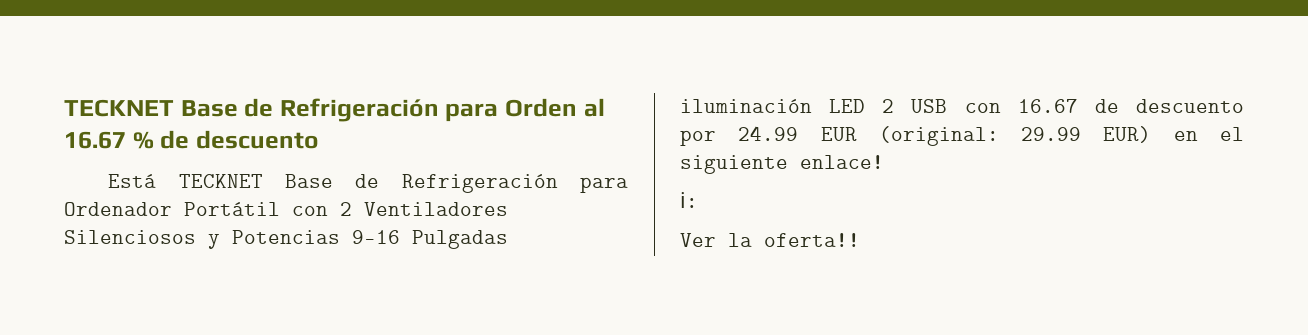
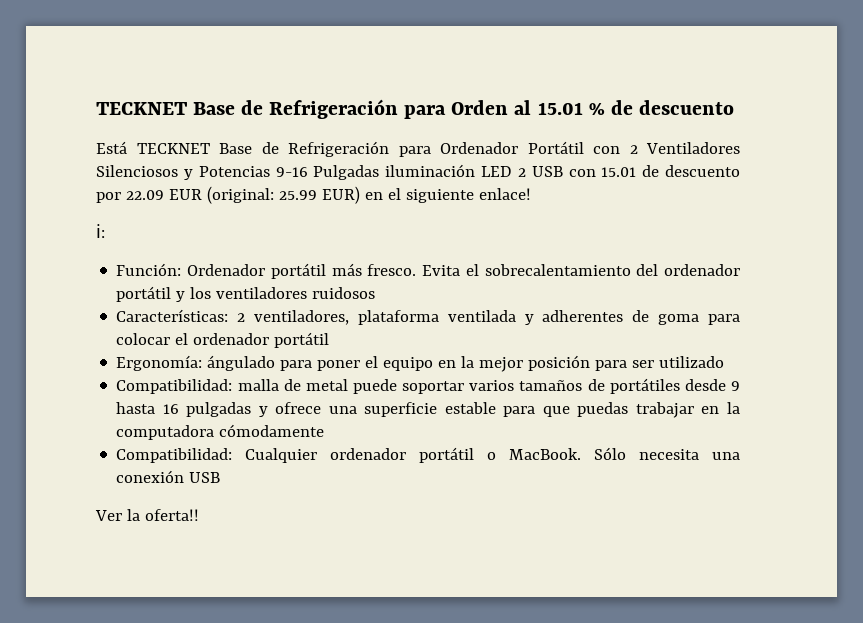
- TECKNET Base de Refrigeración para Orden al 16.67 % de descuento
+ TECKNET Base de Refrigeración para Orden al 15.01 % de descuento
- Está TECKNET Base de Refrigeración para Ordenador Portátil con 2 Ventiladores Silenciosos y Potencias 9-16 Pulgadas iluminación LED 2 USB con 16.67 de descuento por 24.99 EUR (original: 29.99 EUR) en el siguiente enlace!
+ Está TECKNET Base de Refrigeración para Ordenador Portátil con 2 Ventiladores Silenciosos y Potencias 9-16 Pulgadas iluminación LED 2 USB con 15.01 de descuento por 22.09 EUR (original: 25.99 EUR) en el siguiente enlace!
+ Función: Ordenador portátil más fresco. Evita el sobrecalentamiento del ordenador portátil y los ventiladores ruidosos
+ Características: 2 ventiladores, plataforma ventilada y adherentes de goma para colocar el ordenador portátil
+ Ergonomía: ángulado para poner el equipo en la mejor posición para ser utilizado
+ Compatibilidad: malla de metal puede soportar varios tamaños de portátiles desde 9 hasta 16 pulgadas y ofrece una superficie estable para que puedas trabajar en la computadora cómodamente
+ Compatibilidad: Cualquier ordenador portátil o MacBook. Sólo necesita una conexión USB

